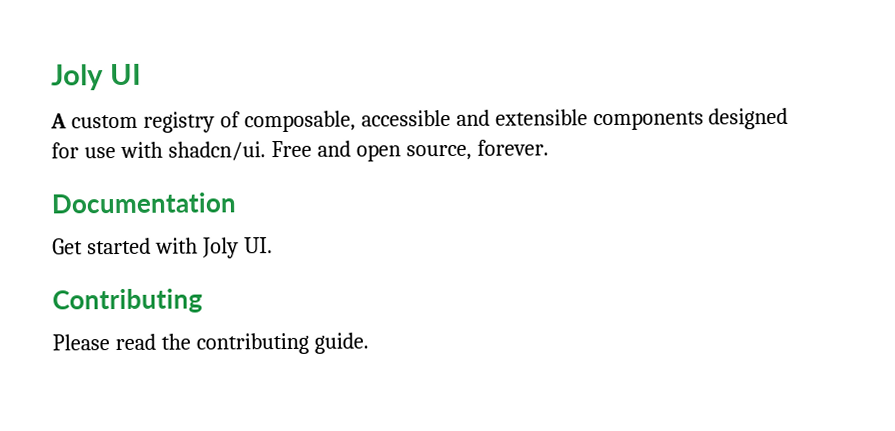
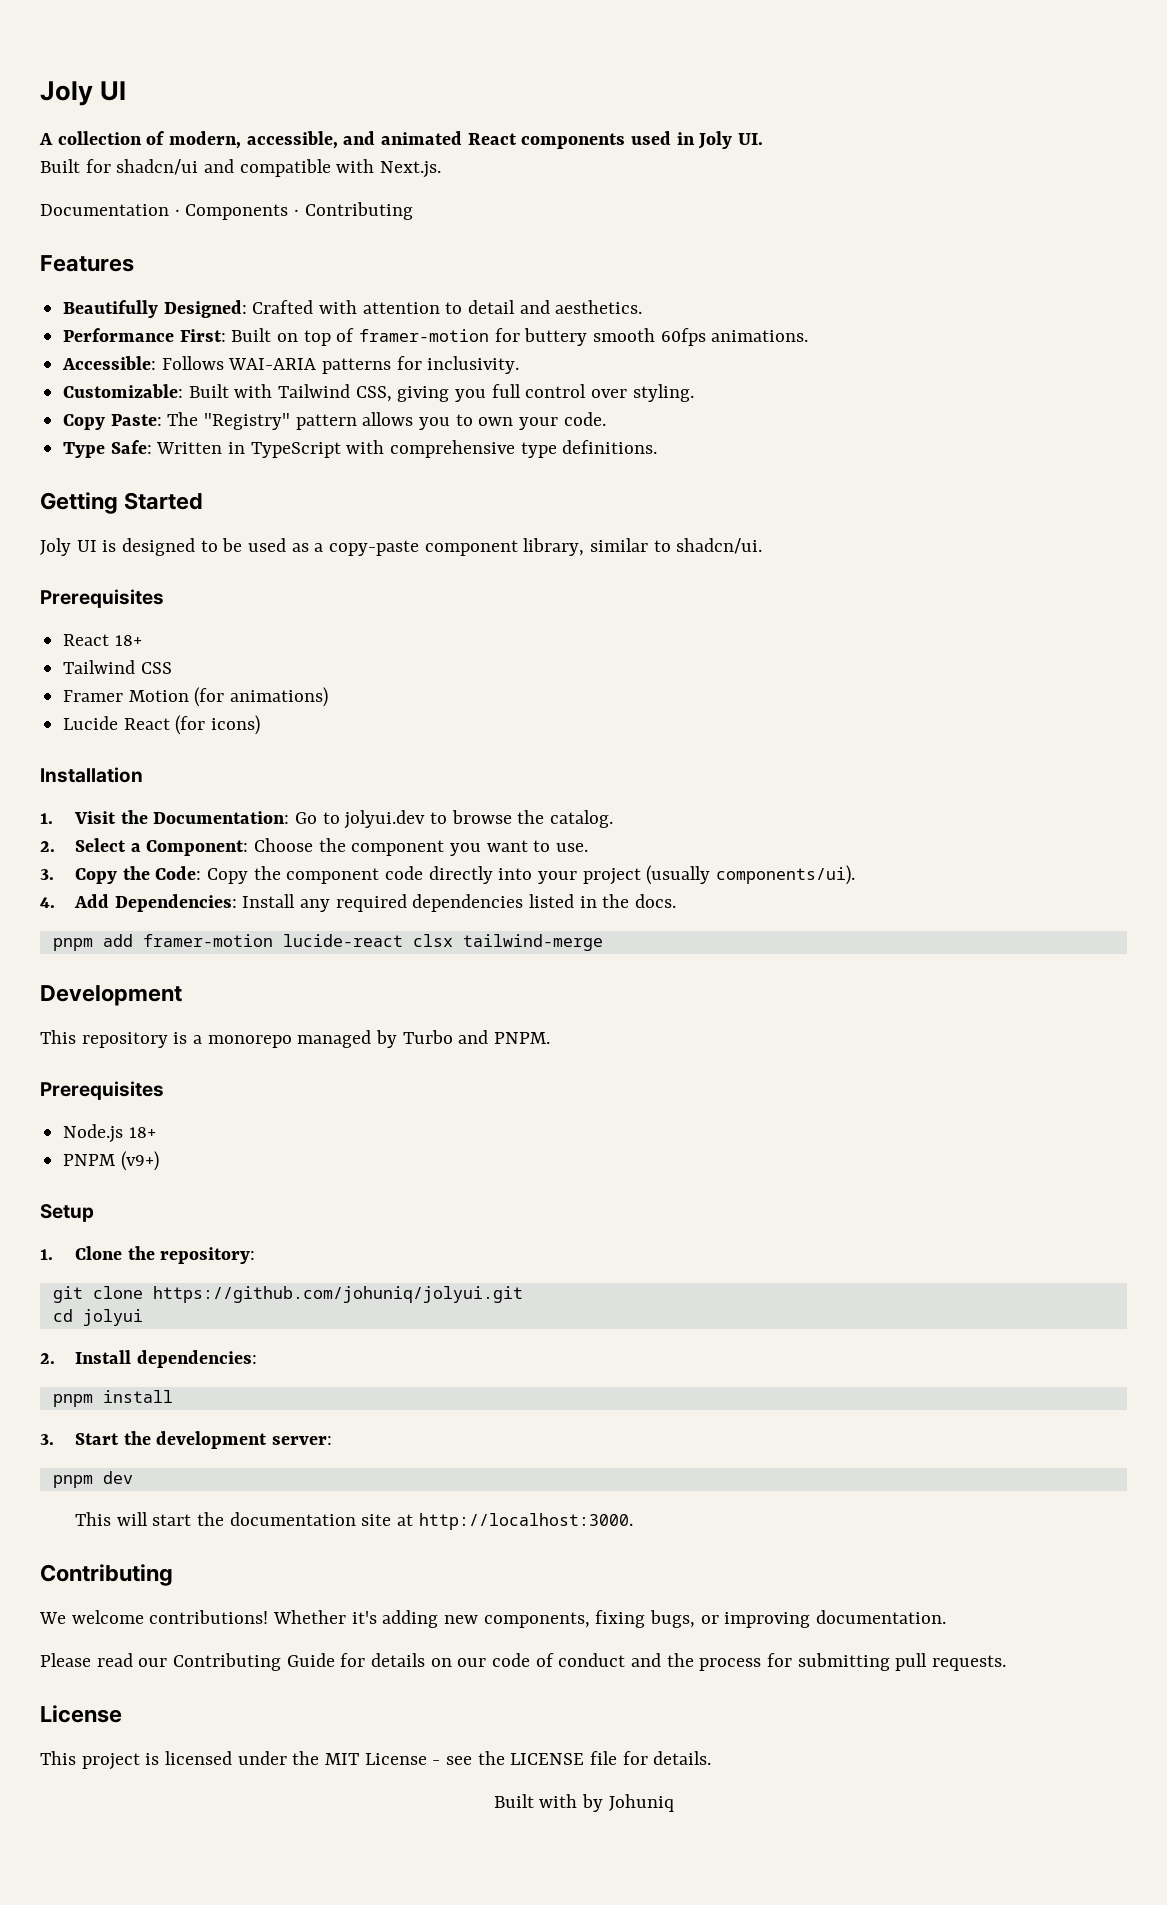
- A custom registry of composable, accessible and extensible components designed for use with shadcn/ui. Free and open source, forever.
- Documentation
- Get started with Joly UI.
+ A collection of modern, accessible, and animated React components used in Joly UI.
+ Built for shadcn/ui and compatible with Next.js.
+ Documentation · Components · Contributing
+ Features
+ Beautifully Designed: Crafted with attention to detail and aesthetics.
+ Performance First: Built on top of framer-motion for buttery smooth 60fps animations.
+ Accessible: Follows WAI-ARIA patterns for inclusivity.
+ Customizable: Built with Tailwind CSS, giving you full control over styling.
+ Copy Paste: The "Registry" pattern allows you to own your code.
+ Type Safe: Written in TypeScript with comprehensive type definitions.
+ Getting Started
+ Joly UI is designed to be used as a copy-paste component library, similar to shadcn/ui.
+ Prerequisites
+ React 18+
+ Tailwind CSS
+ Framer Motion (for animations)
+ Lucide React (for icons)
+ Installation
+ 1. Visit the Documentation: Go to jolyui.dev to browse the catalog.
+ 2. Select a Component: Choose the component you want to use.
+ 3. Copy the Code: Copy the component code directly into your project (usually components/ui).
+ 4. Add Dependencies: Install any required dependencies listed in the docs.
+ pnpm add framer-motion lucide-react clsx tailwind-merge
+ Development
+ This repository is a monorepo managed by Turbo and PNPM.
+ Prerequisites
+ Node.js 18+
+ PNPM (v9+)
+ Setup
+ 1. Clone the repository:
+ git clone https://github.com/johuniq/jolyui.git
+ cd jolyui
+ 2. Install dependencies:
+ pnpm install
+ 3. Start the development server:
+ pnpm dev
+ This will start the documentation site at http://localhost:3000.
  Contributing
- Please read the contributing guide.
+ We welcome contributions! Whether it's adding new components, fixing bugs, or improving documentation.
+ Please read our Contributing Guide for details on our code of conduct and the process for submitting pull requests.
+ License
+ This project is licensed under the MIT License - see the LICENSE file for details.
+ Built with by Johuniq

